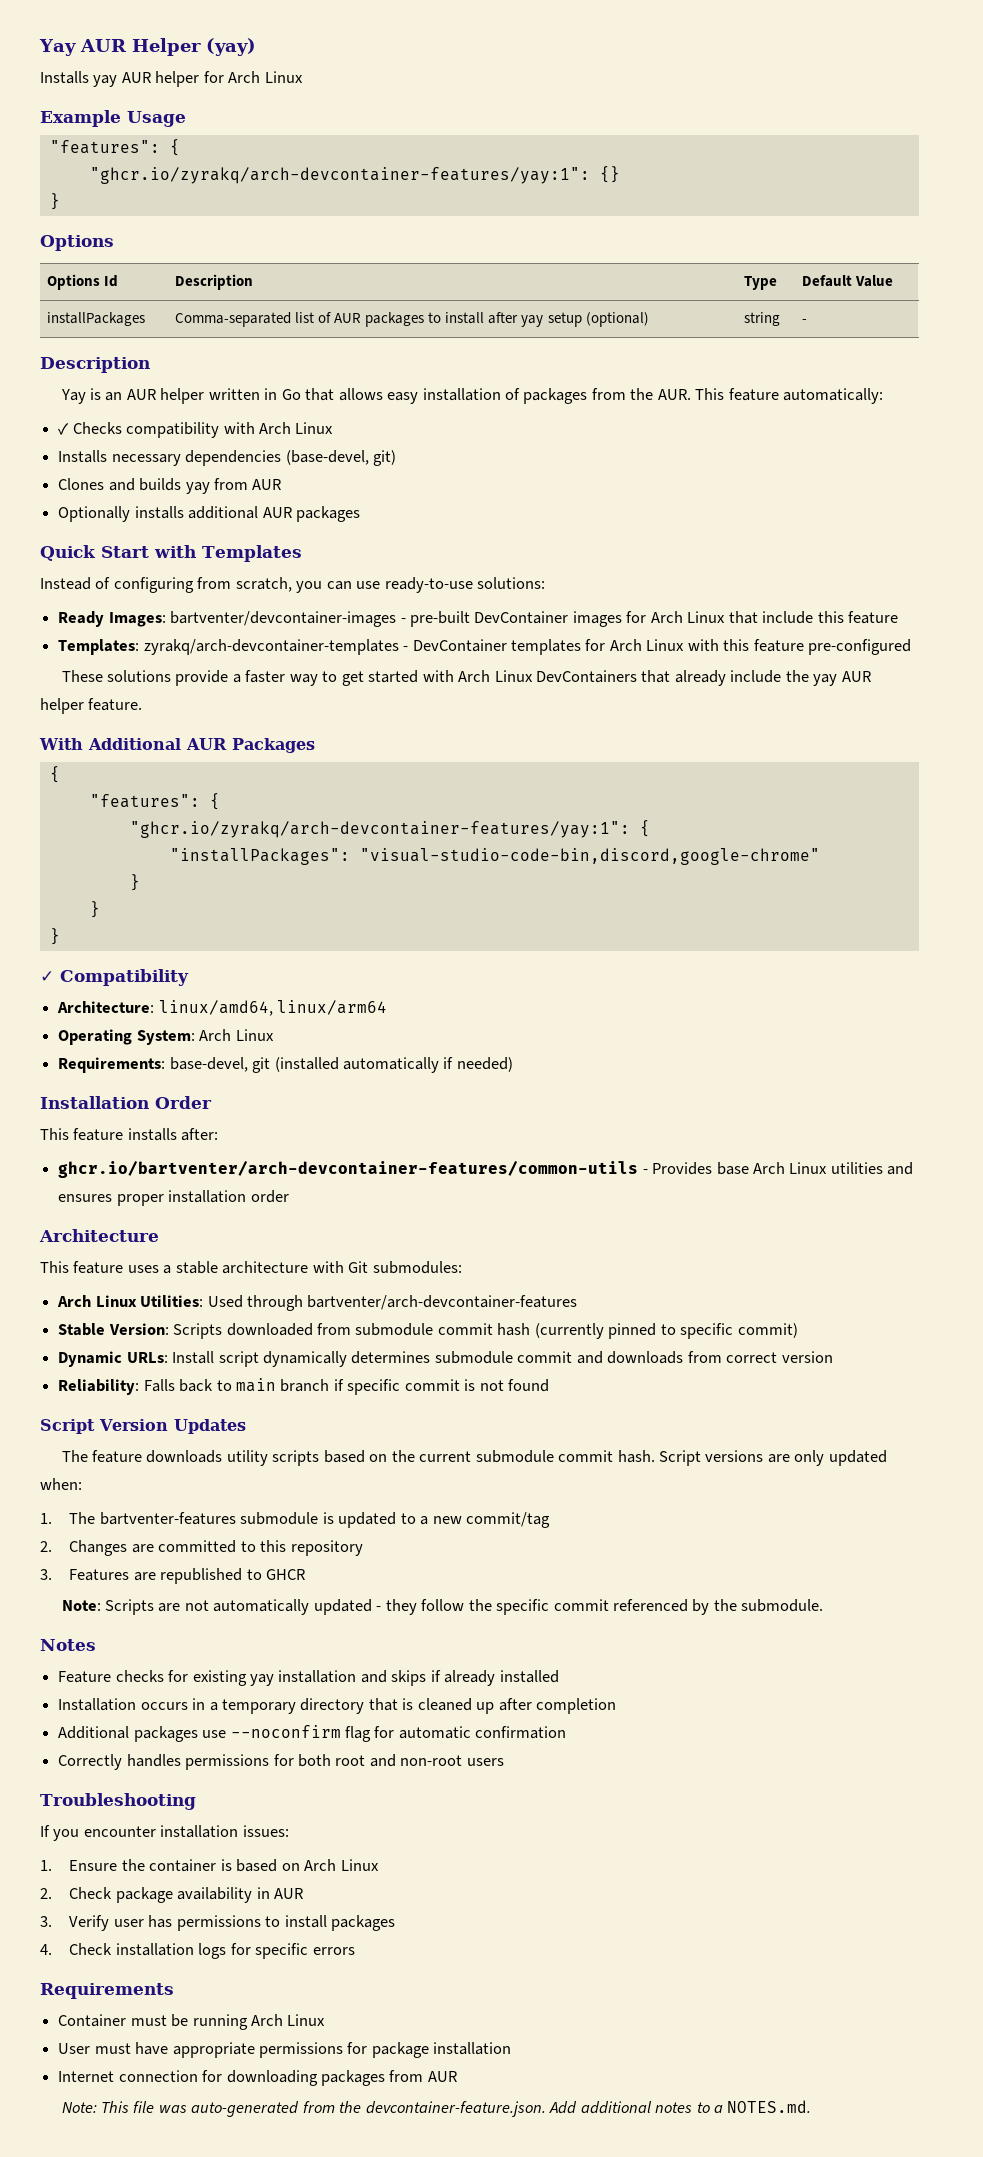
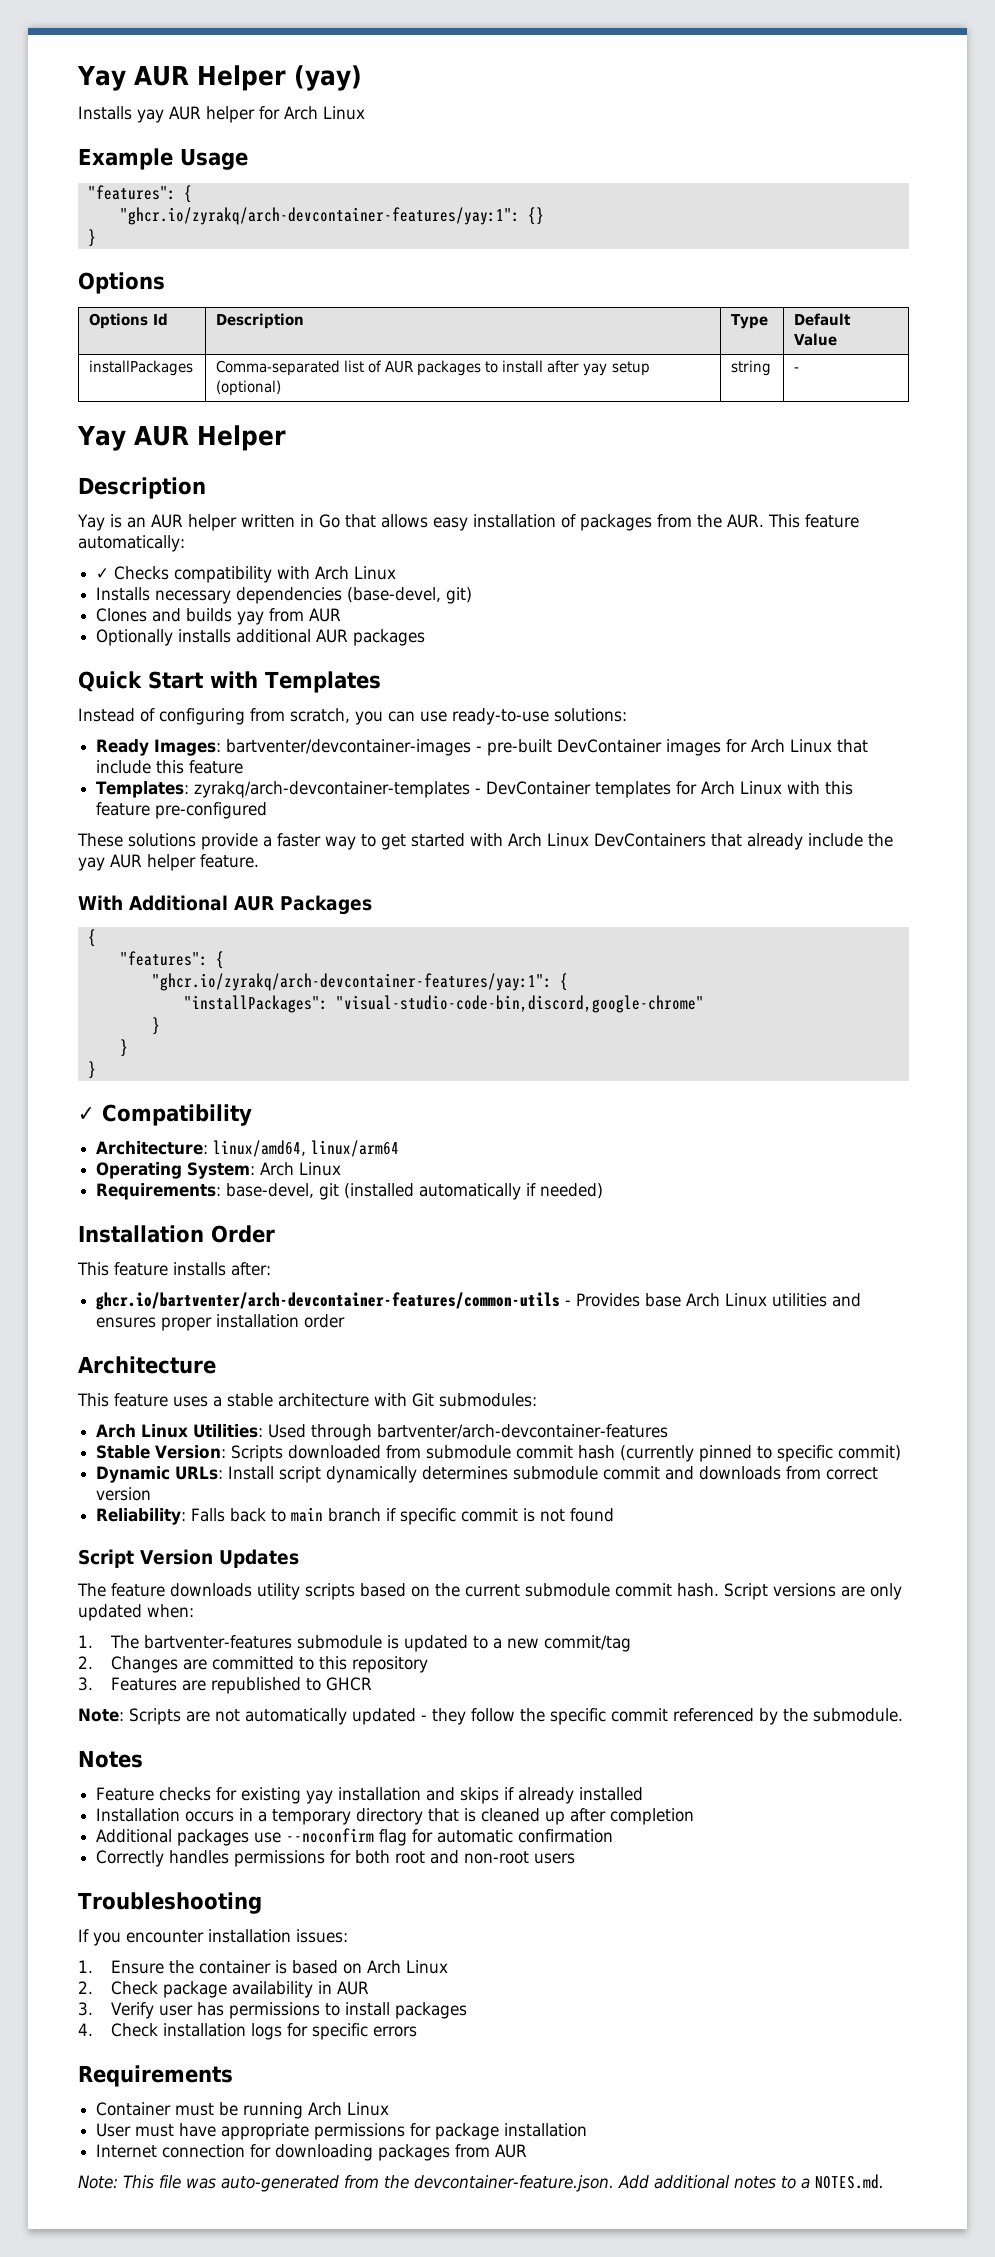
  installPackages | Comma-separated list of AUR packages to install after yay setup (optional) | string | -
+ Yay AUR Helper

